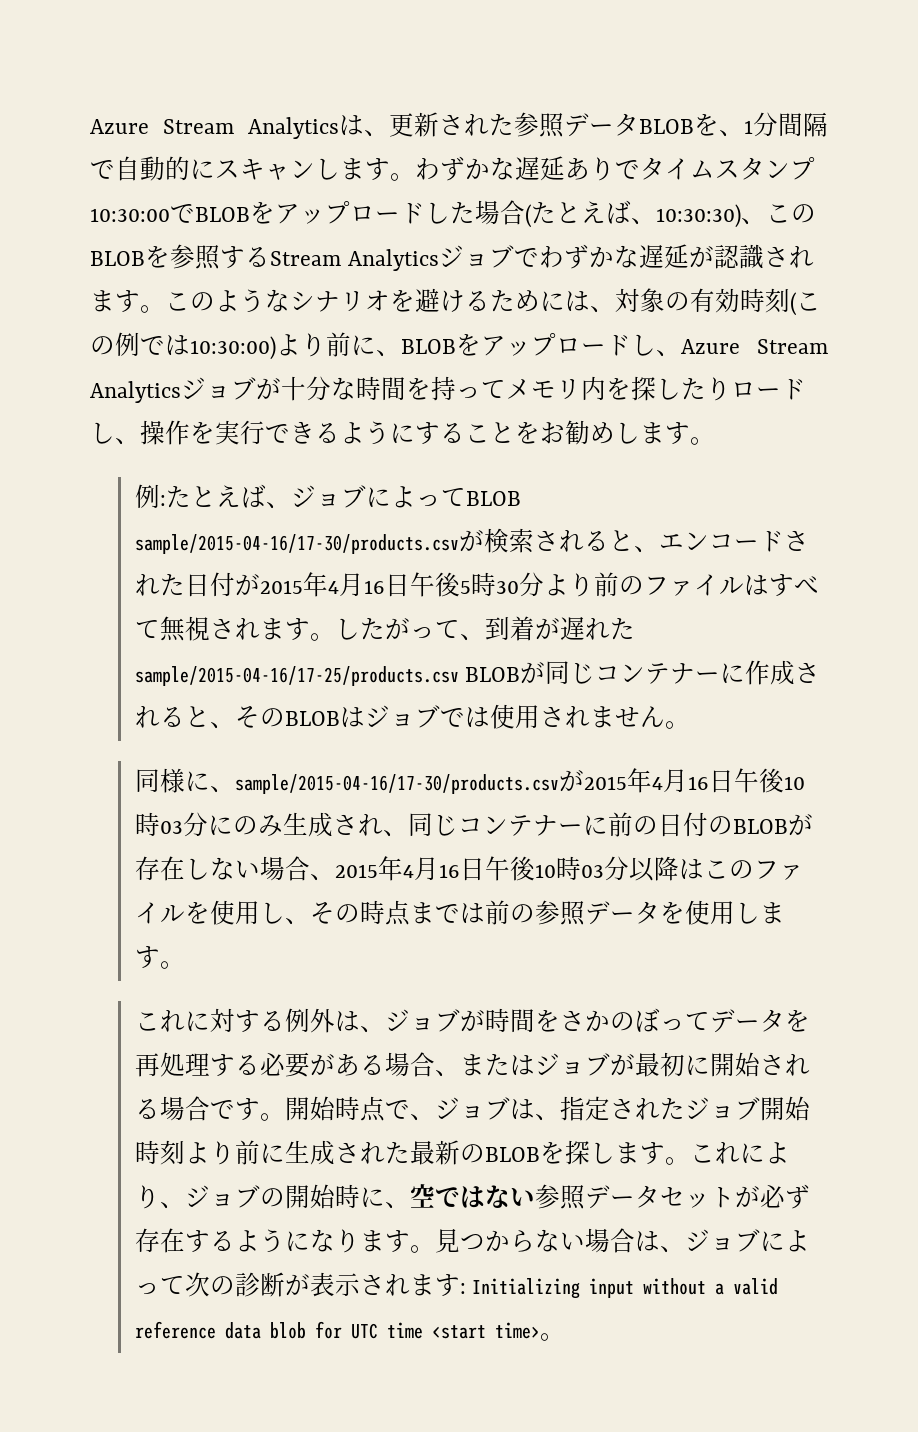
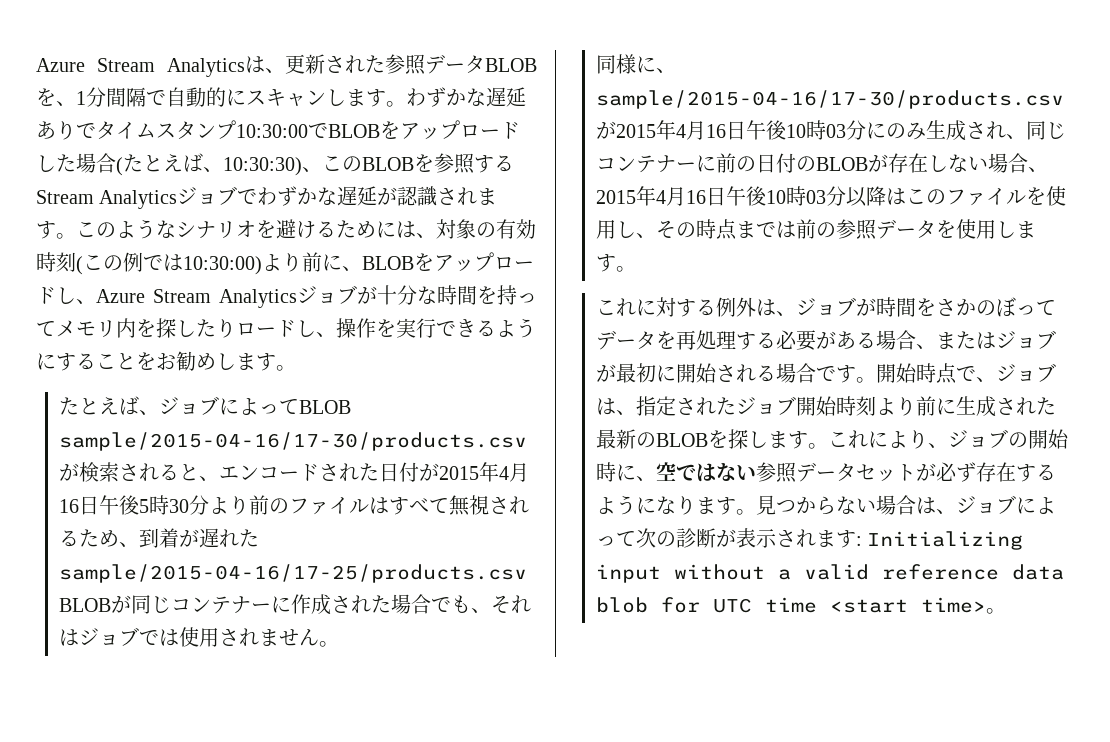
- 例:たとえば、ジョブによってBLOB sample/2015-04-16/17-30/products.csvが検索されると、エンコードされた日付が2015年4月16日午後5時30分より前のファイルはすべて無視されます。したがって、到着が遅れたsample/2015-04-16/17-25/products.csv BLOBが同じコンテナーに作成されると、そのBLOBはジョブでは使用されません。
+ たとえば、ジョブによってBLOB sample/2015-04-16/17-30/products.csvが検索されると、エンコードされた日付が2015年4月16日午後5時30分より前のファイルはすべて無視されるため、到着が遅れたsample/2015-04-16/17-25/products.csv BLOBが同じコンテナーに作成された場合でも、それはジョブでは使用されません。

